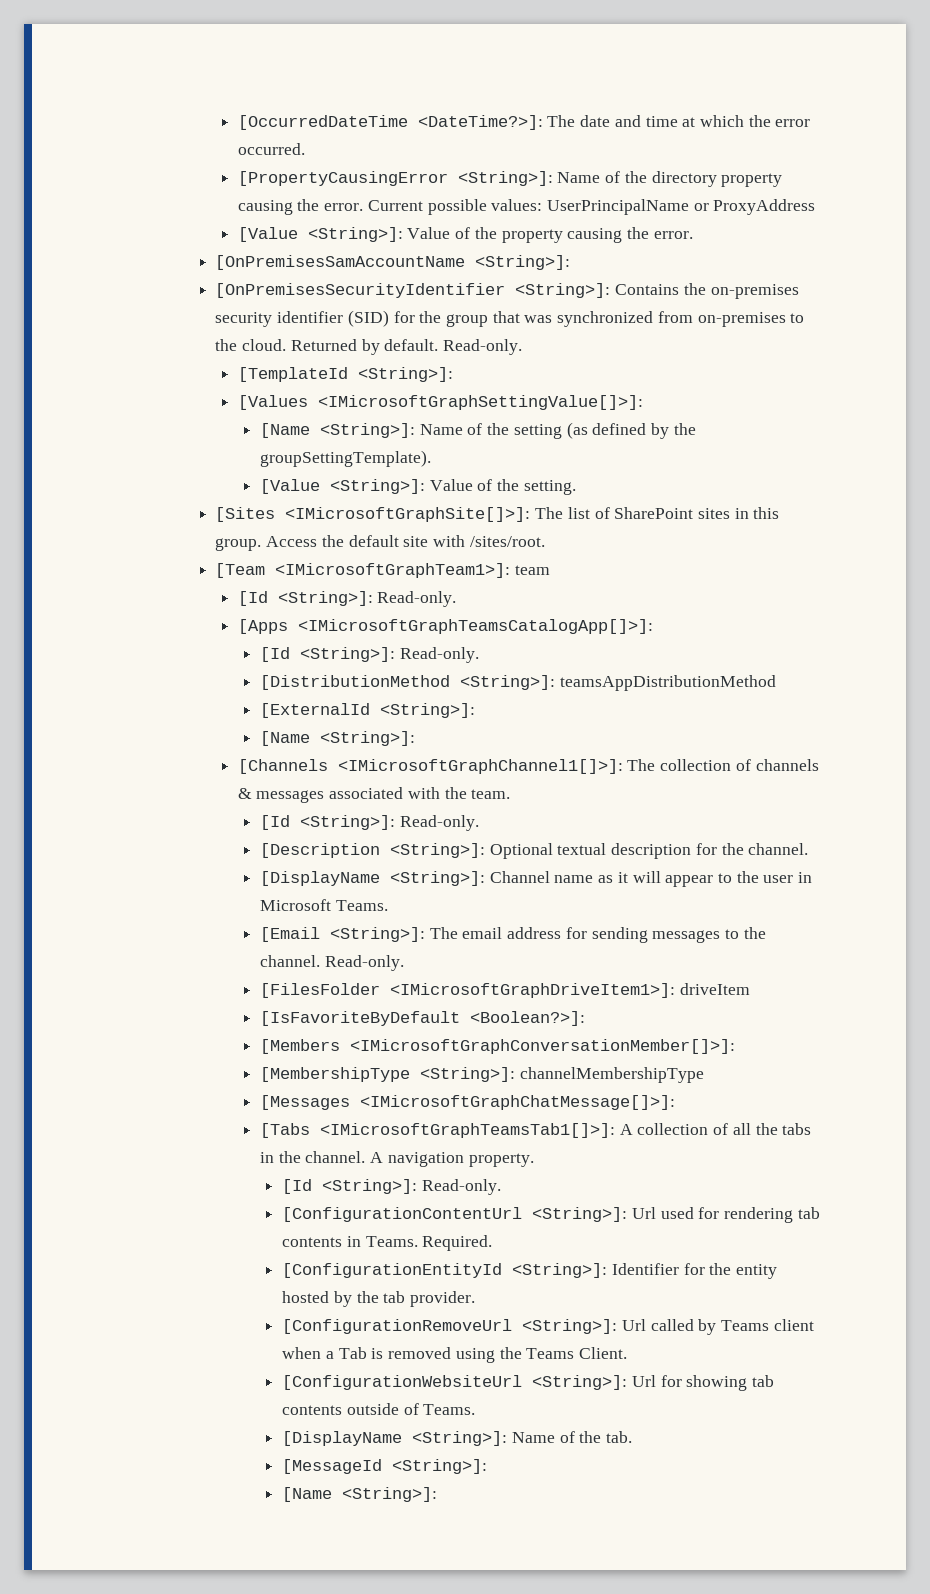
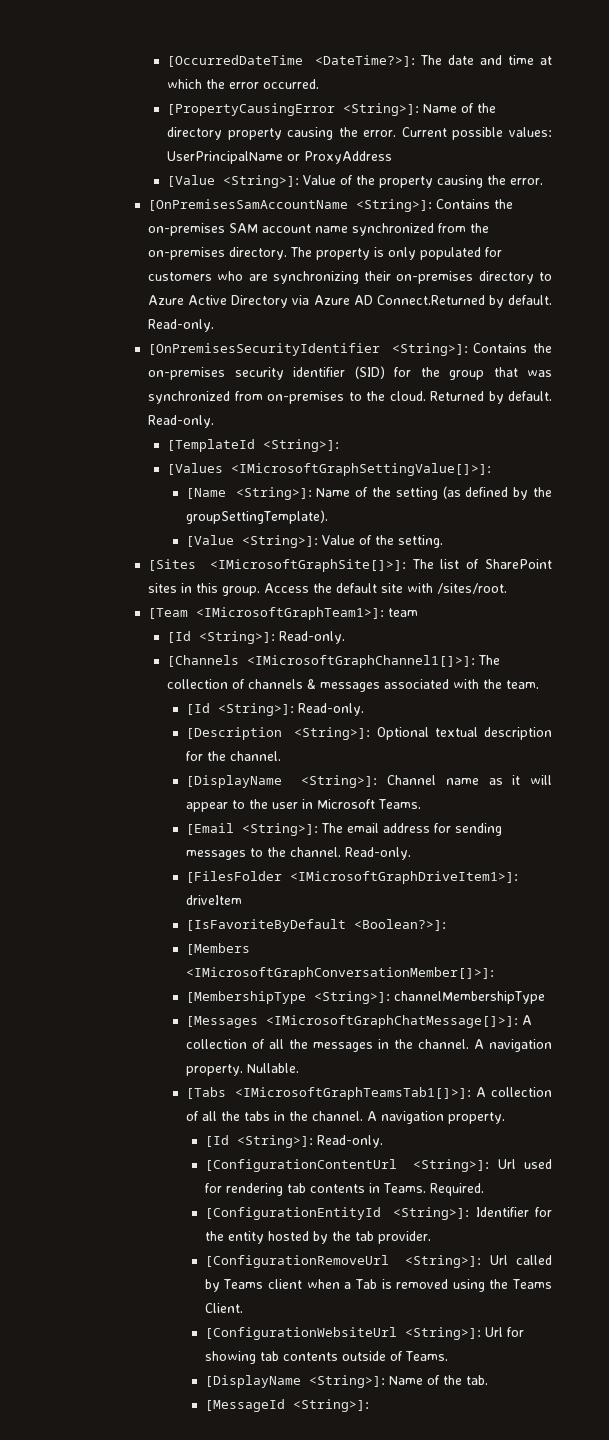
- [OnPremisesSamAccountName <String>]:
+ [OnPremisesSamAccountName <String>]: Contains the on-premises SAM account name synchronized from the on-premises directory. The property is only populated for customers who are synchronizing their on-premises directory to Azure Active Directory via Azure AD Connect.Returned by default. Read-only.
- [Apps <IMicrosoftGraphTeamsCatalogApp[]>]:
- [Id <String>]: Read-only.
- [DistributionMethod <String>]: teamsAppDistributionMethod
- [ExternalId <String>]:
- [Name <String>]:
- [Messages <IMicrosoftGraphChatMessage[]>]:
+ [Messages <IMicrosoftGraphChatMessage[]>]: A collection of all the messages in the channel. A navigation property. Nullable.
  [MessageId <String>]:
- [Name <String>]:

